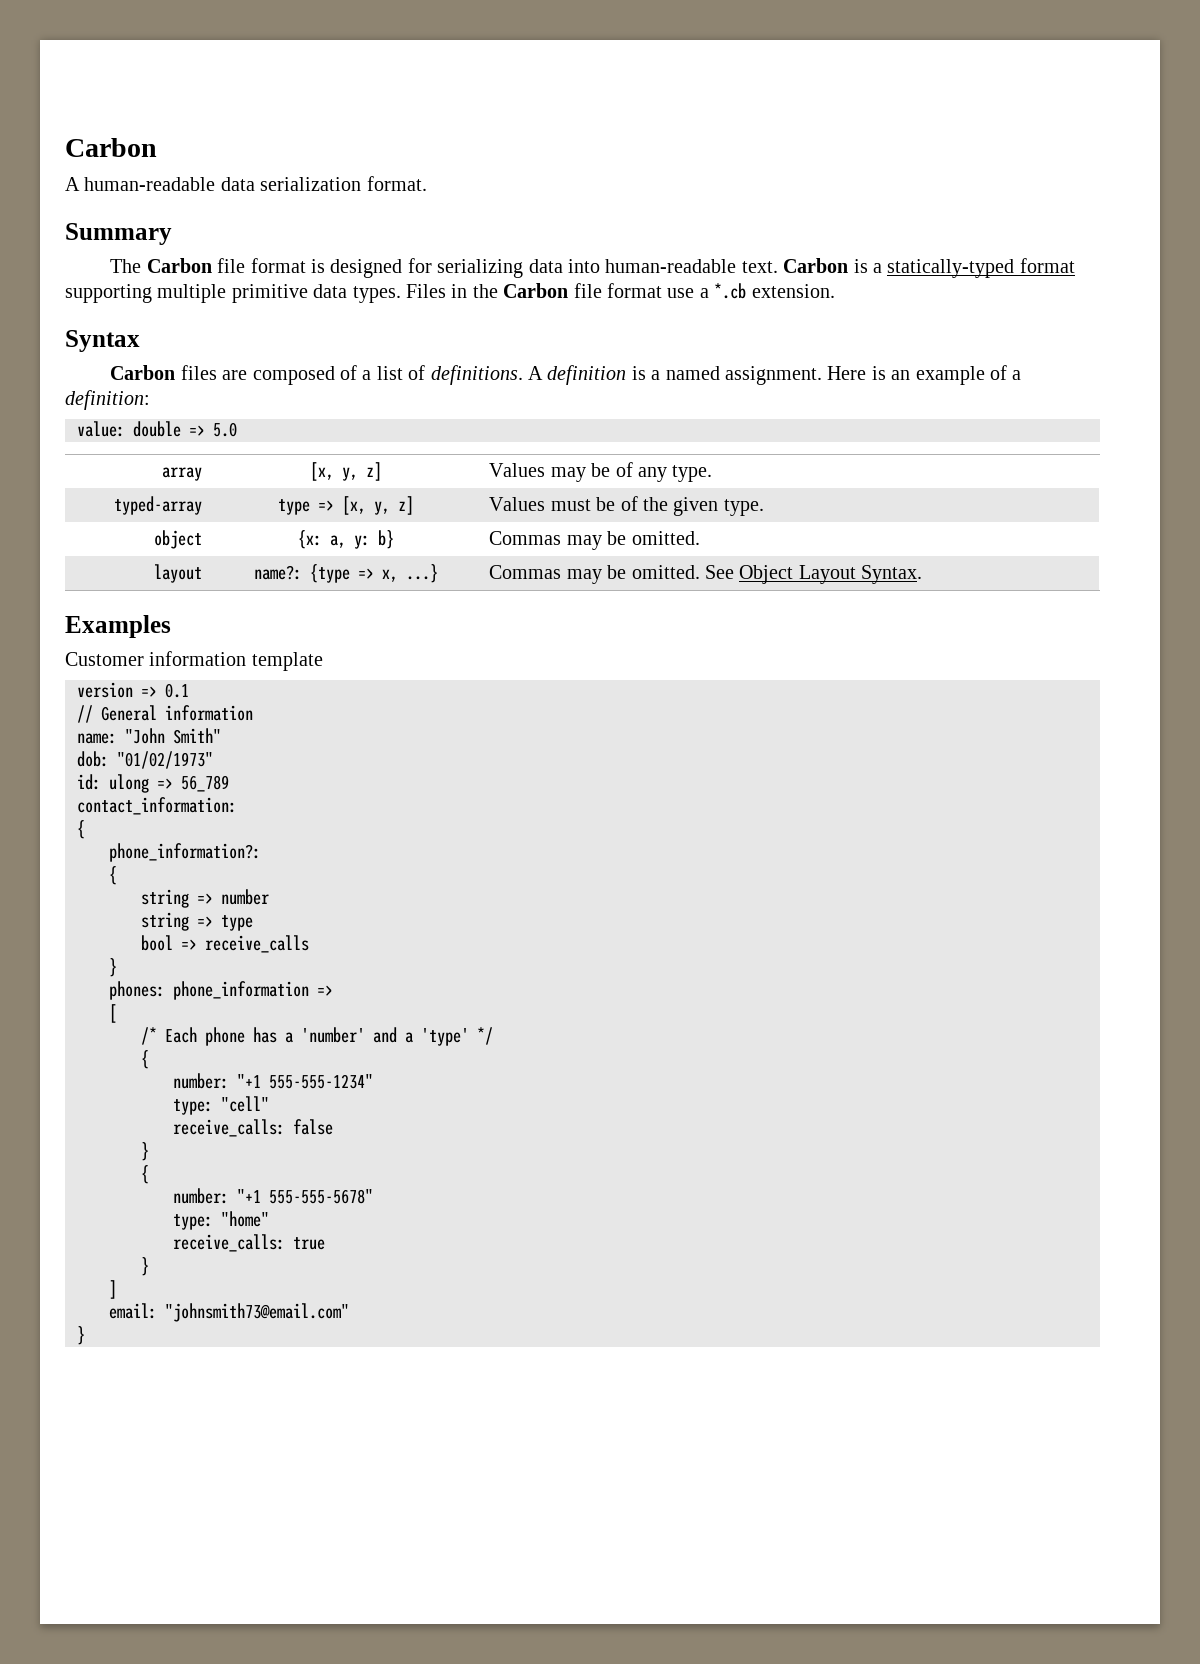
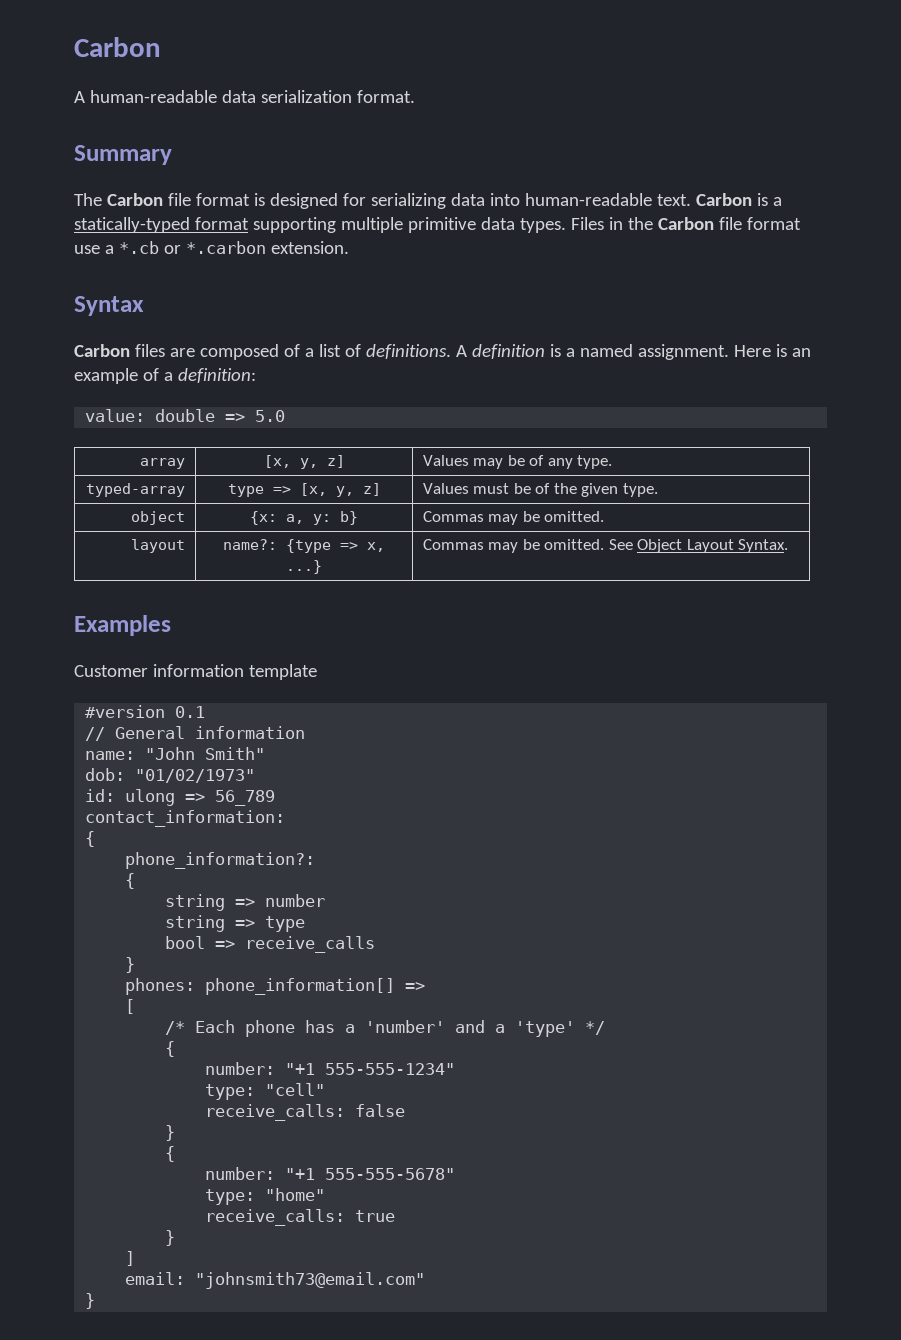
- Files in the Carbon file format use a *.cb extension.
+ Files in the Carbon file format use a *.cb or *.carbon extension.
- version => 0.1
+ #version 0.1
- phones: phone_information =>
+ phones: phone_information[] =>

